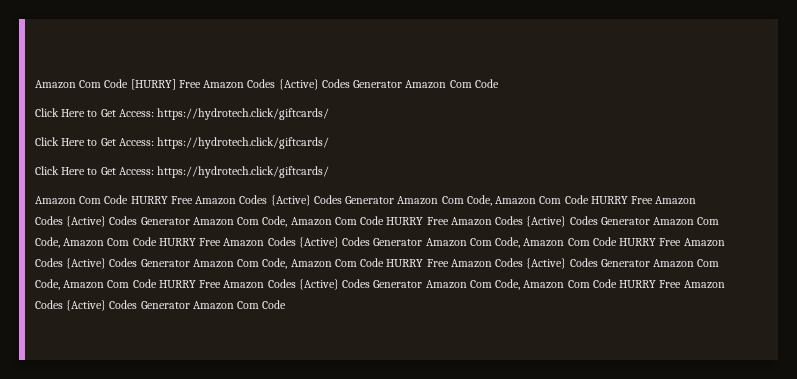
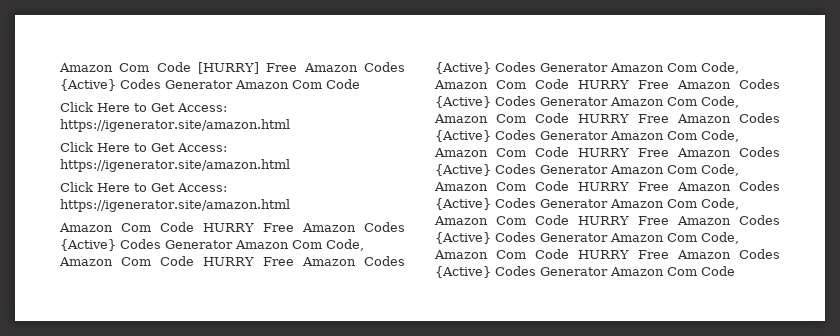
  Amazon Com Code [HURRY] Free Amazon Codes {Active} Codes Generator Amazon Com Code
- Click Here to Get Access: https://hydrotech.click/giftcards/
- Click Here to Get Access: https://hydrotech.click/giftcards/
- Click Here to Get Access: https://hydrotech.click/giftcards/
+ Click Here to Get Access: https://igenerator.site/amazon.html
+ Click Here to Get Access: https://igenerator.site/amazon.html
+ Click Here to Get Access: https://igenerator.site/amazon.html

